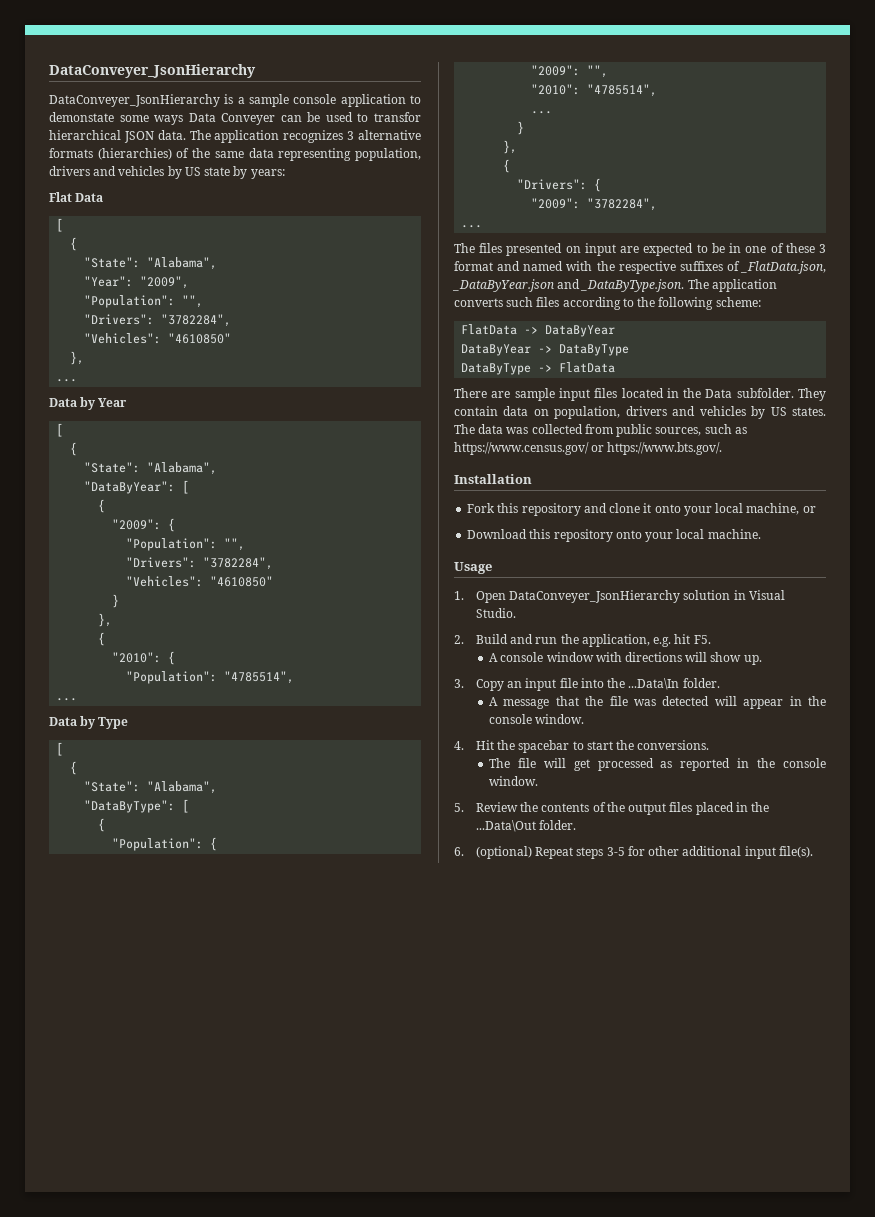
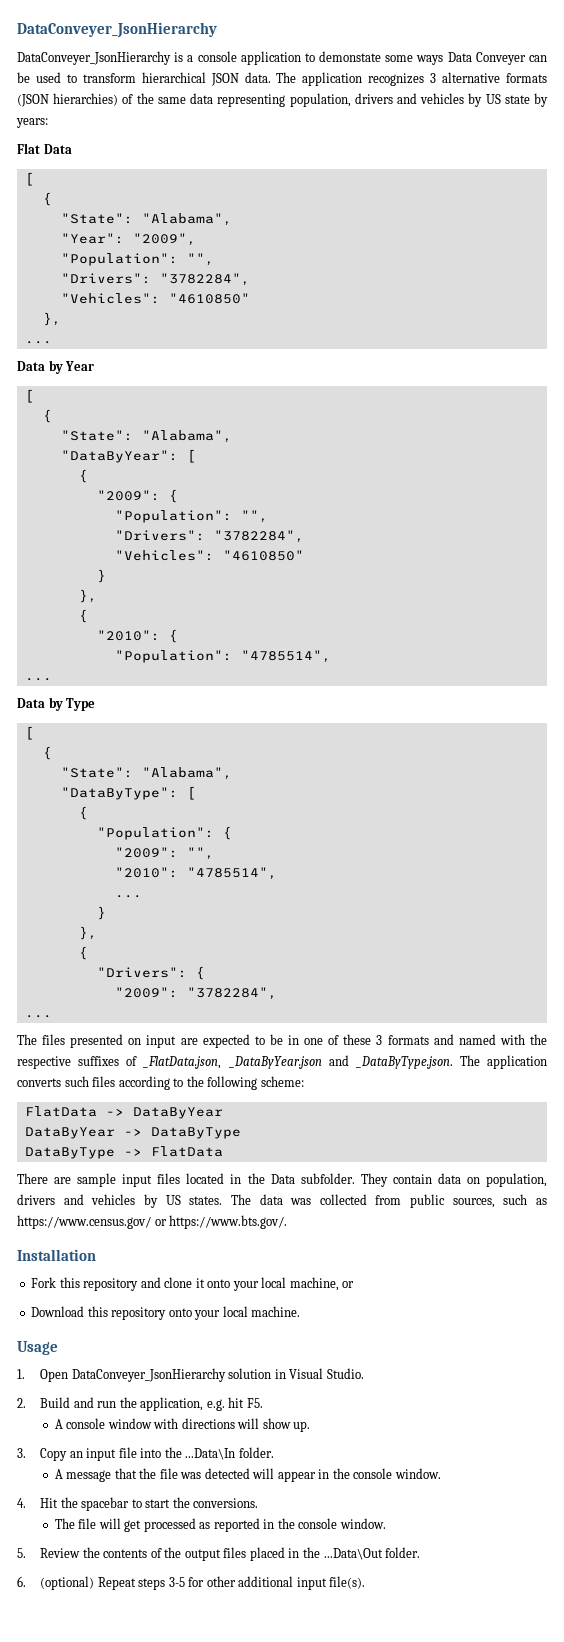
- DataConveyer_JsonHierarchy is a sample console application to demonstate some ways Data Conveyer can be used to transfor hierarchical JSON data.
+ DataConveyer_JsonHierarchy is a console application to demonstate some ways Data Conveyer can be used to transform hierarchical JSON data.
- The application recognizes 3 alternative formats (hierarchies) of the same data representing population, drivers and vehicles by US state by years:
+ The application recognizes 3 alternative formats (JSON hierarchies) of the same data representing population, drivers and vehicles by US state by years:
- The files presented on input are expected to be in one of these 3 format and named with the respective suffixes of _FlatData.json, _DataByYear.json and _DataByType.json. The application converts such files according to the following scheme:
+ The files presented on input are expected to be in one of these 3 formats and named with the respective suffixes of _FlatData.json, _DataByYear.json and _DataByType.json. The application converts such files according to the following scheme:

